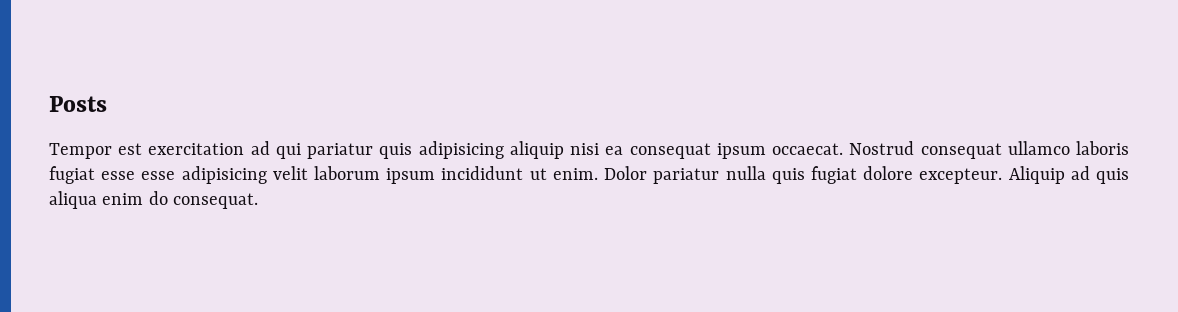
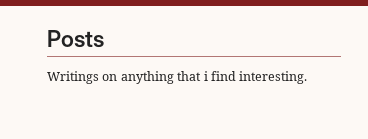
- Tempor est exercitation ad qui pariatur quis adipisicing aliquip nisi ea consequat ipsum occaecat. Nostrud consequat ullamco laboris fugiat esse esse adipisicing velit laborum ipsum incididunt ut enim. Dolor pariatur nulla quis fugiat dolore excepteur. Aliquip ad quis aliqua enim do consequat.
+ Writings on anything that i find interesting.

